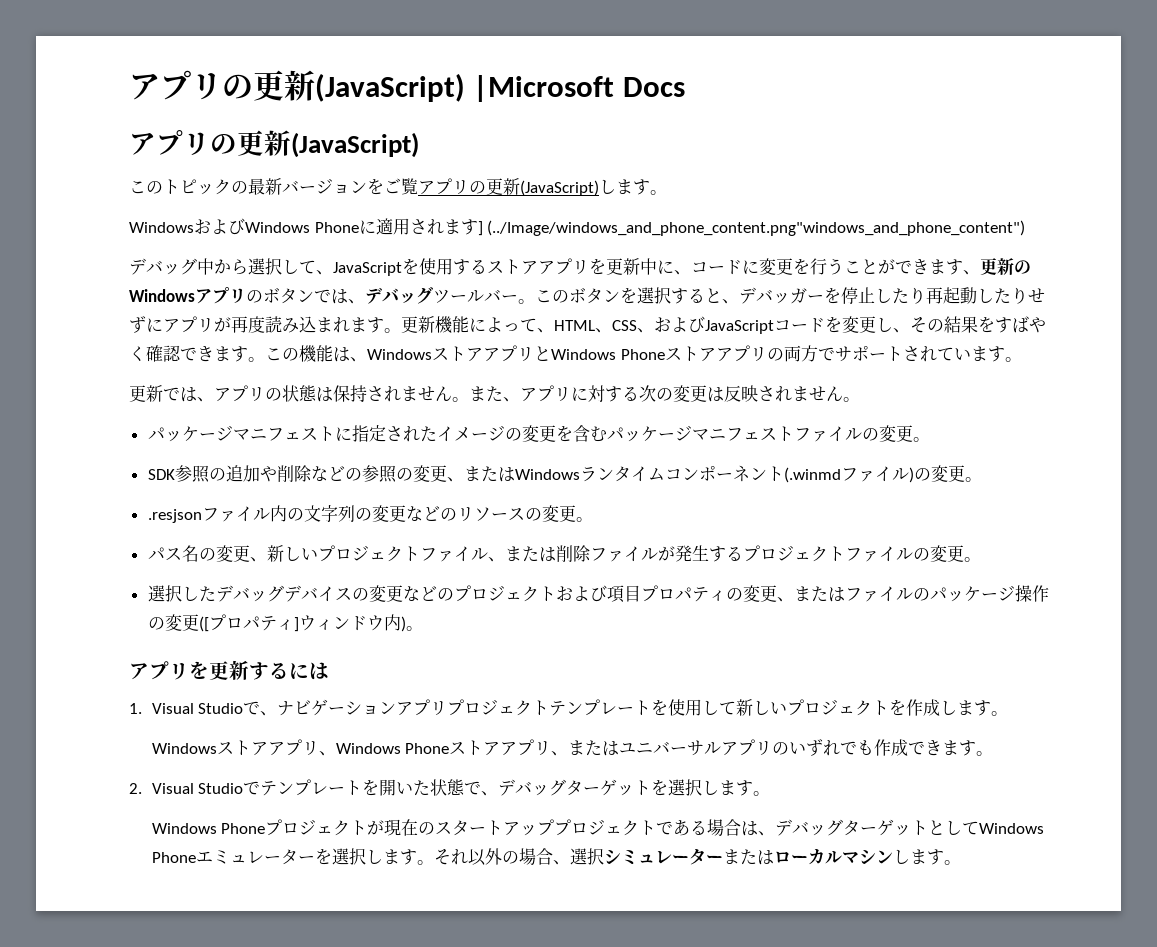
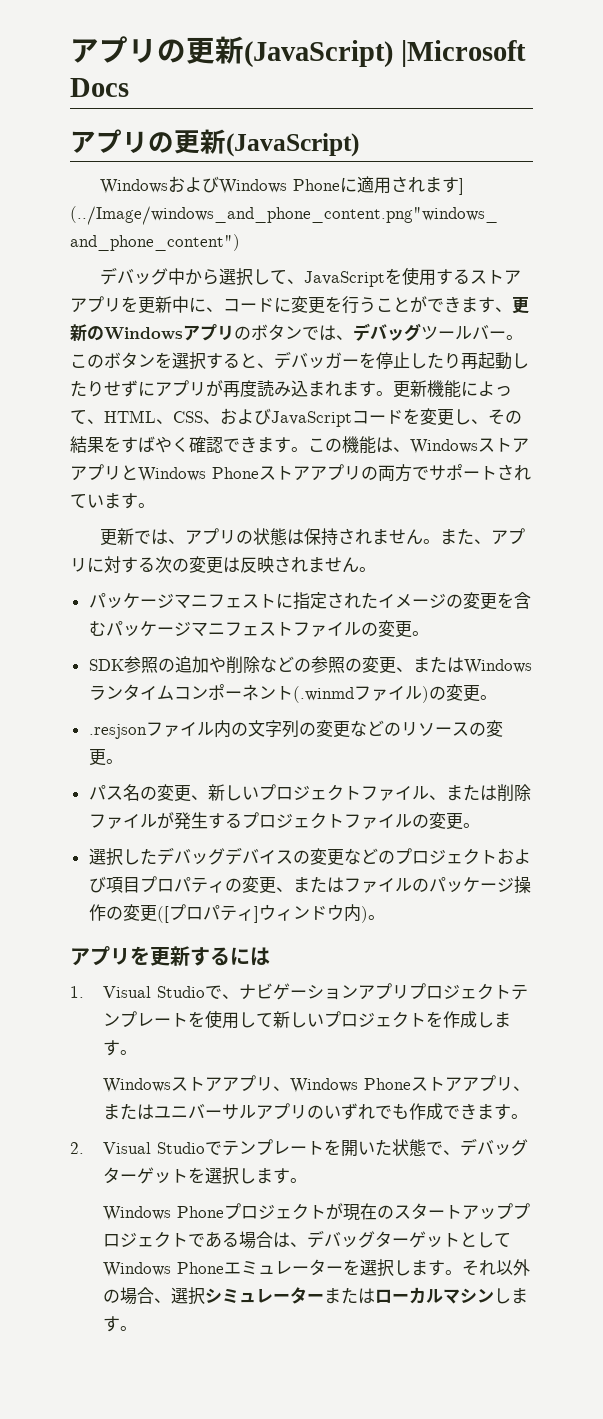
- このトピックの最新バージョンをご覧アプリの更新(JavaScript)します。

